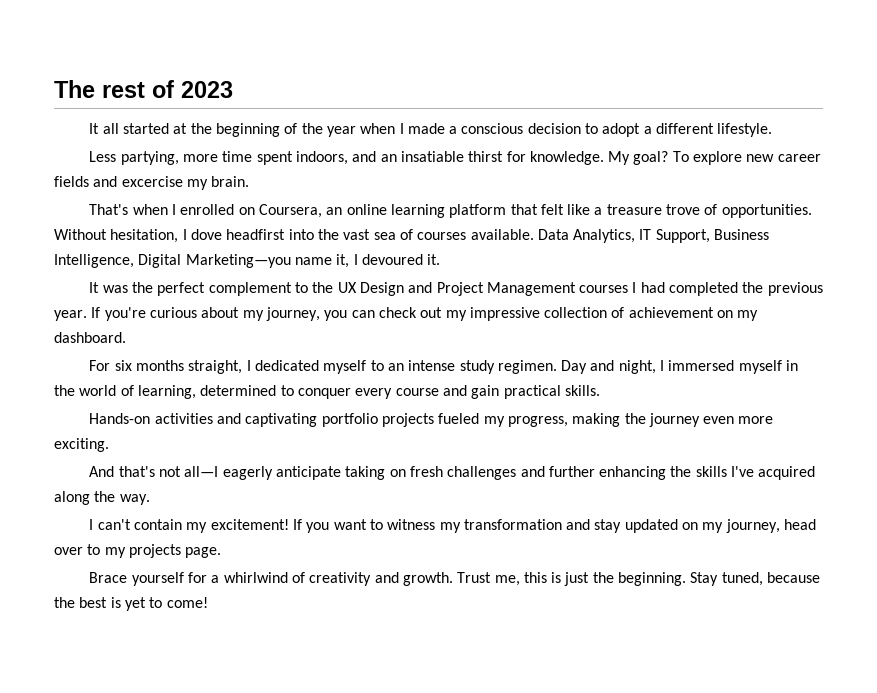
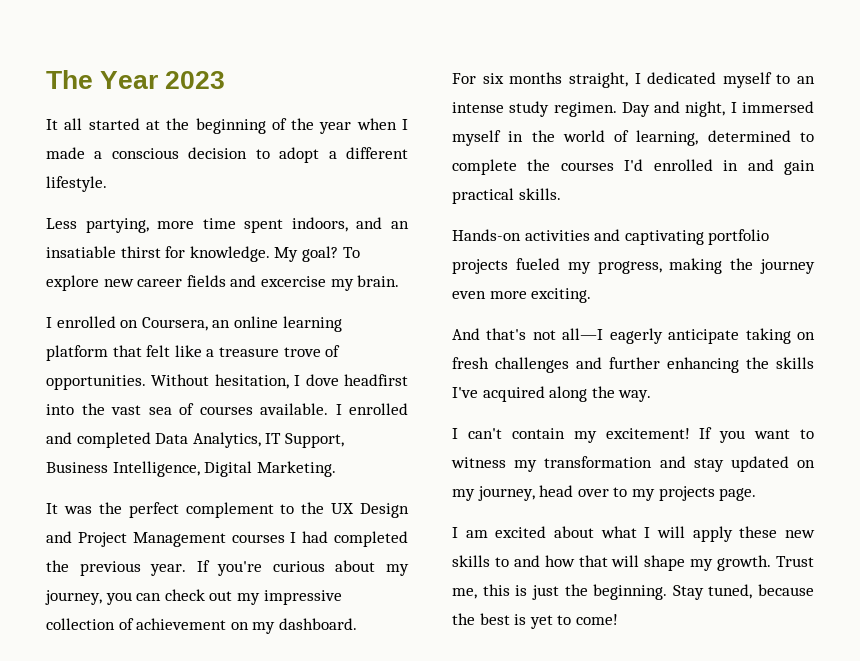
- The rest of 2023
+ The Year 2023
- That's when I enrolled on Coursera, an online learning platform that felt like a treasure trove of opportunities.
+ I enrolled on Coursera, an online learning platform that felt like a treasure trove of opportunities.
- Data Analytics, IT Support, Business Intelligence, Digital Marketing—you name it, I devoured it.
+ I enrolled and completed Data Analytics, IT Support, Business Intelligence, Digital Marketing.
- Day and night, I immersed myself in the world of learning, determined to conquer every course and gain practical skills.
+ Day and night, I immersed myself in the world of learning, determined to complete the courses I'd enrolled in and gain practical skills.
- Brace yourself for a whirlwind of creativity and growth.
+ I am excited about what I will apply these new skills to and how that will shape my growth.

